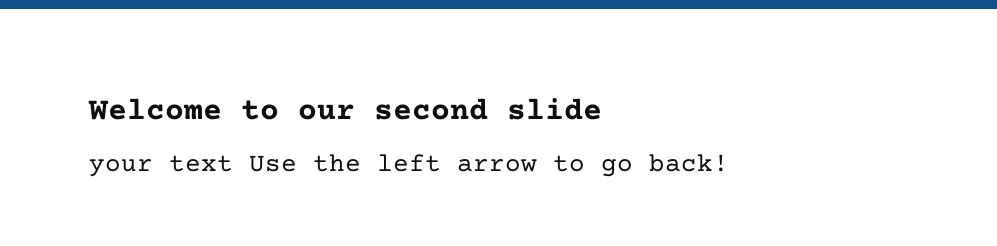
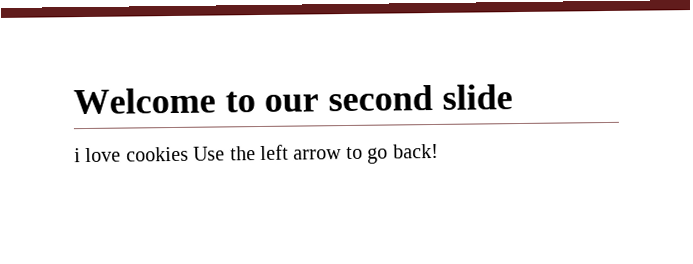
- your text Use the left arrow to go back!
+ i love cookies Use the left arrow to go back!

